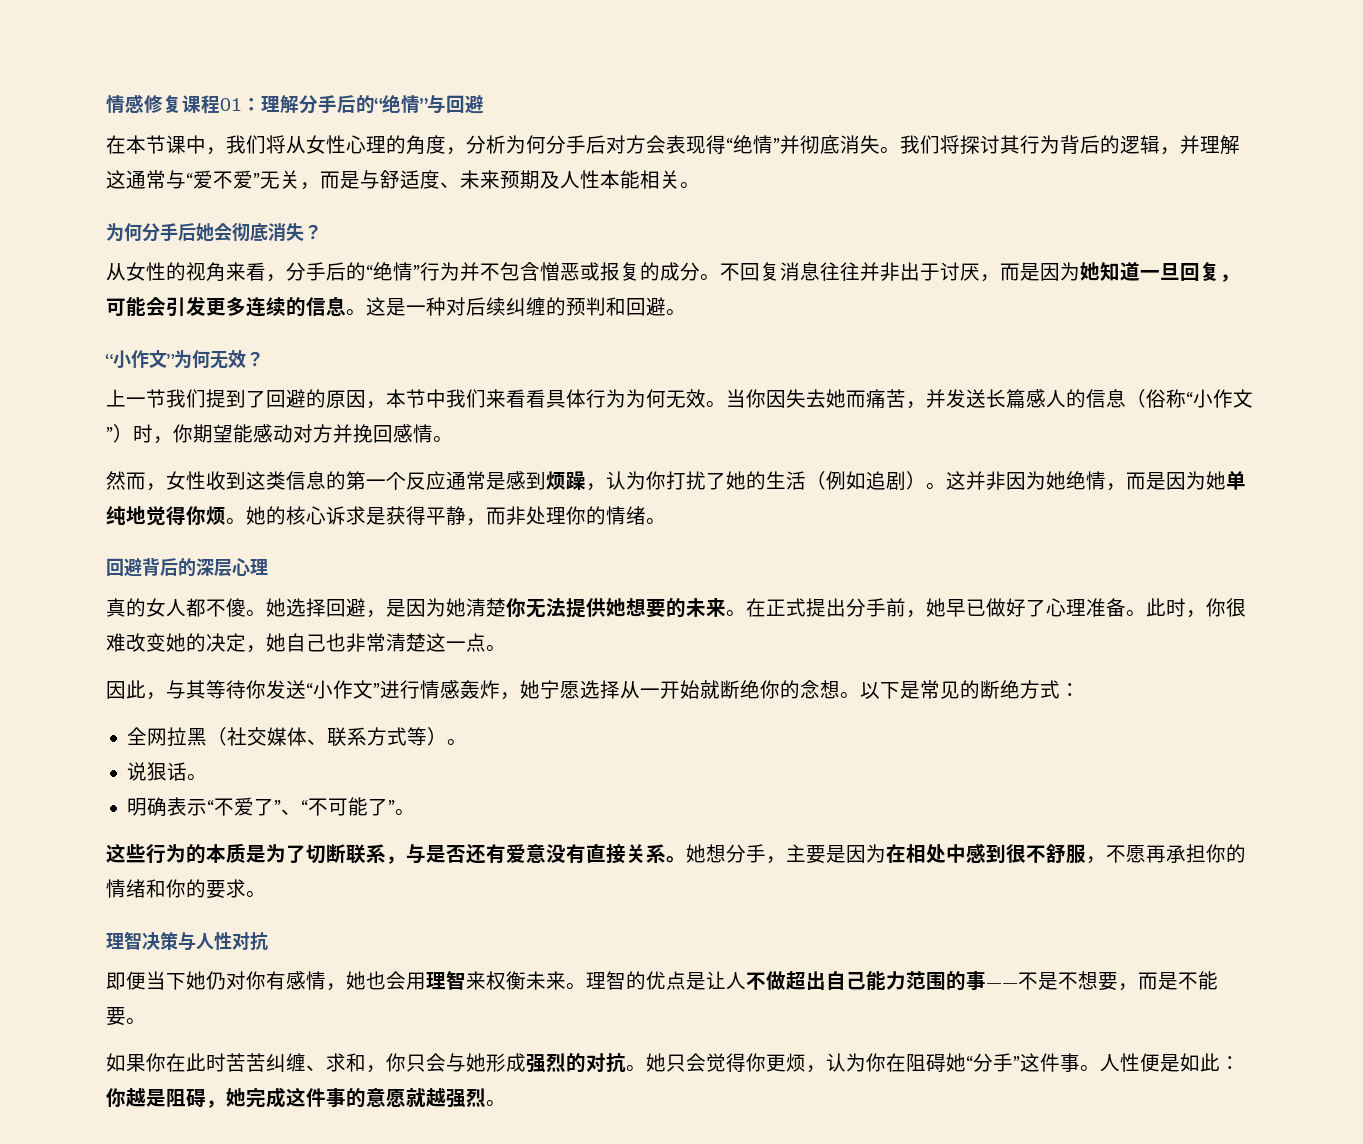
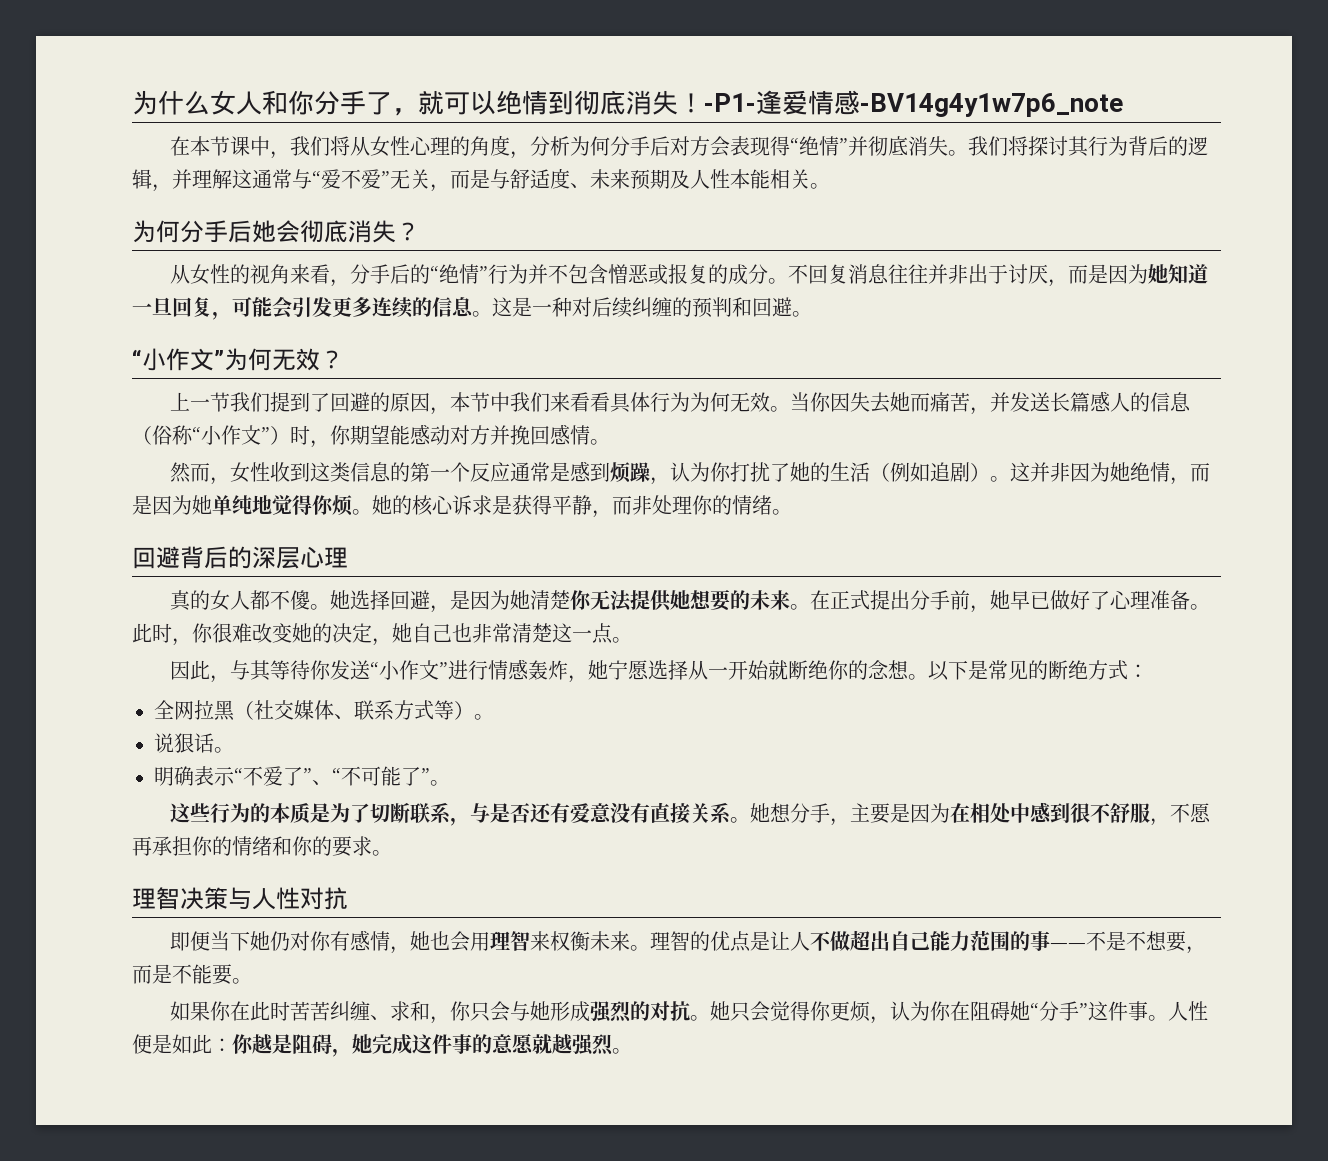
- 情感修复课程01：理解分手后的“绝情”与回避
+ 为什么女人和你分手了，就可以绝情到彻底消失！-P1-逢爱情感-BV14g4y1w7p6_note

